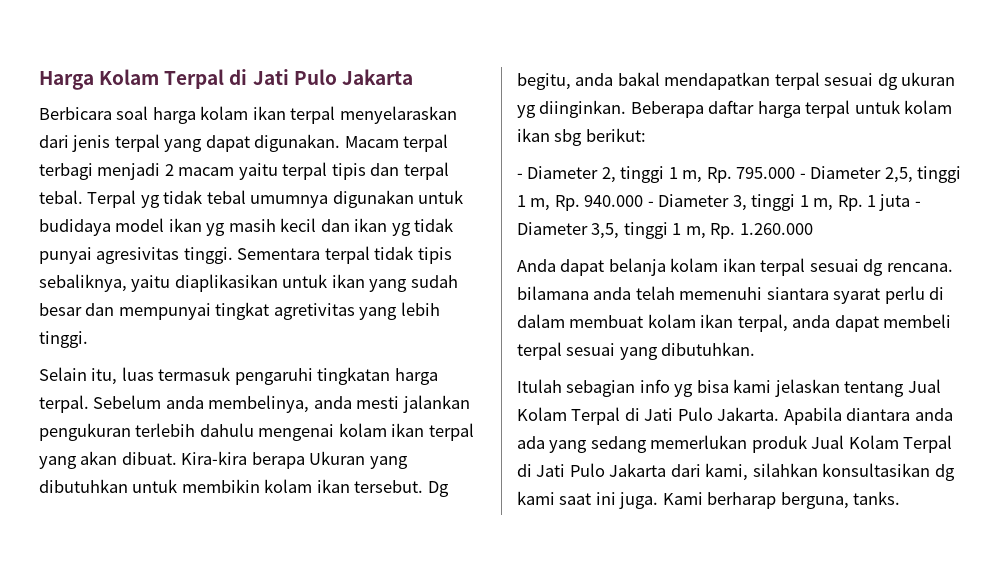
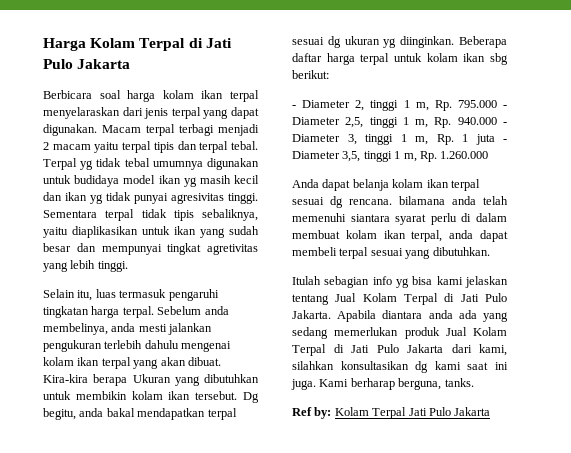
+ Ref by: Kolam Terpal Jati Pulo Jakarta

